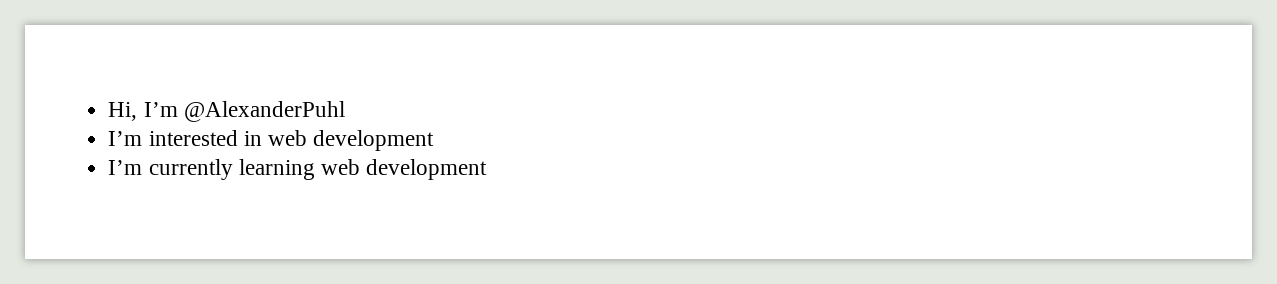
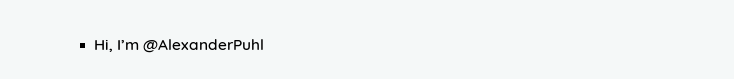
- I’m interested in web development
- I’m currently learning web development

